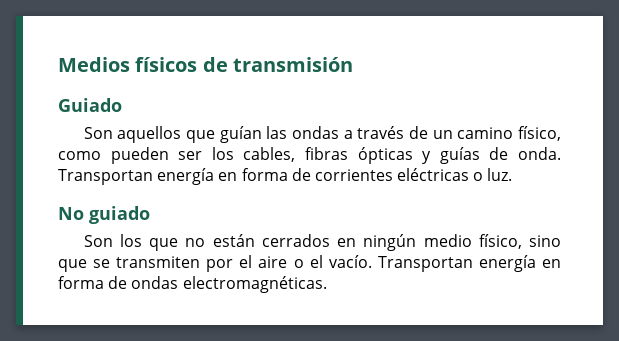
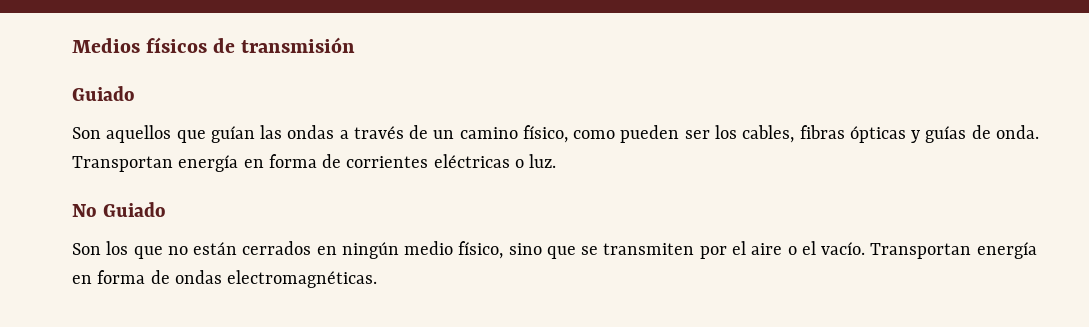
- No guiado
+ No Guiado

